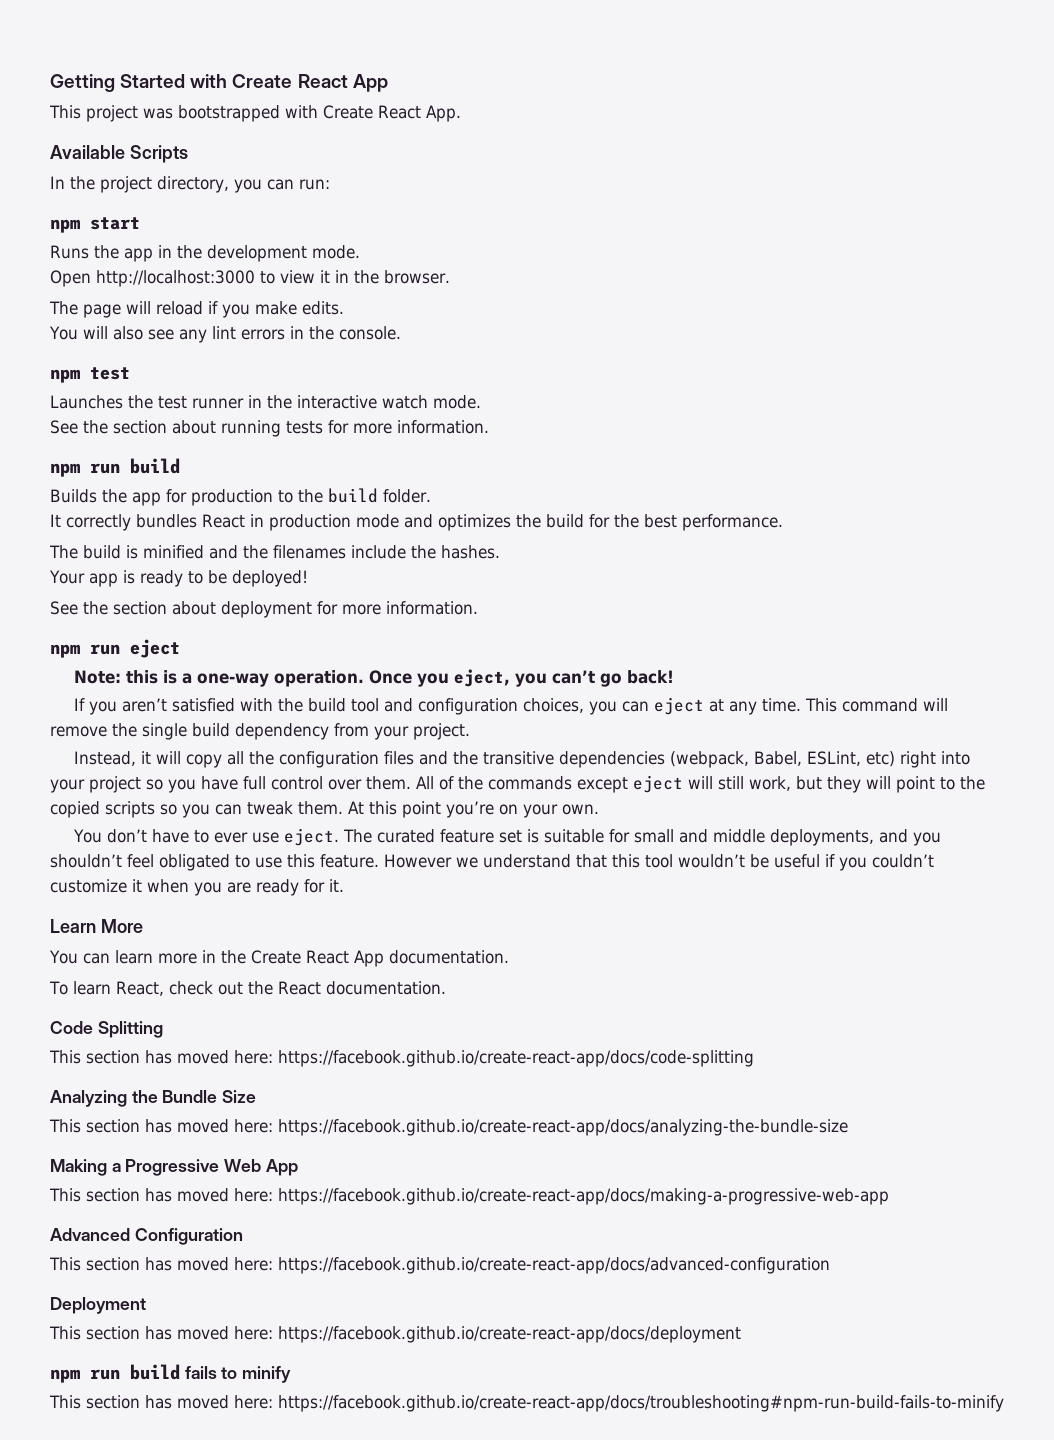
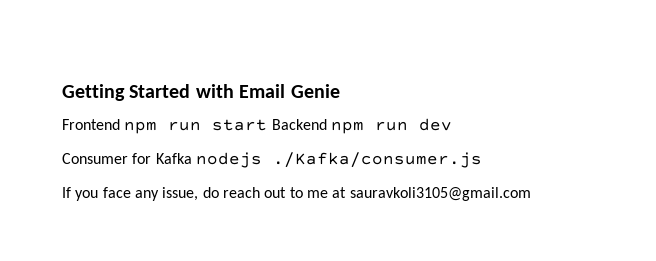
- Getting Started with Create React App
- This project was bootstrapped with Create React App.
- Available Scripts
- In the project directory, you can run:
- npm start
- Runs the app in the development mode.
- Open http://localhost:3000 to view it in the browser.
- The page will reload if you make edits.
- You will also see any lint errors in the console.
- npm test
- Launches the test runner in the interactive watch mode.
- See the section about running tests for more information.
- npm run build
- Builds the app for production to the build folder.
- It correctly bundles React in production mode and optimizes the build for the best performance.
- The build is minified and the filenames include the hashes.
- Your app is ready to be deployed!
- See the section about deployment for more information.
- npm run eject
- Note: this is a one-way operation. Once you eject, you can’t go back!
- If you aren’t satisfied with the build tool and configuration choices, you can eject at any time. This command will remove the single build dependency from your project.
- Instead, it will copy all the configuration files and the transitive dependencies (webpack, Babel, ESLint, etc) right into your project so you have full control over them. All of the commands except eject will still work, but they will point to the copied scripts so you can tweak them. At this point you’re on your own.
- You don’t have to ever use eject. The curated feature set is suitable for small and middle deployments, and you shouldn’t feel obligated to use this feature. However we understand that this tool wouldn’t be useful if you couldn’t customize it when you are ready for it.
- Learn More
- You can learn more in the Create React App documentation.
- To learn React, check out the React documentation.
- Code Splitting
- This section has moved here: https://facebook.github.io/create-react-app/docs/code-splitting
- Analyzing the Bundle Size
- This section has moved here: https://facebook.github.io/create-react-app/docs/analyzing-the-bundle-size
- Making a Progressive Web App
- This section has moved here: https://facebook.github.io/create-react-app/docs/making-a-progressive-web-app
- Advanced Configuration
- This section has moved here: https://facebook.github.io/create-react-app/docs/advanced-configuration
- Deployment
- This section has moved here: https://facebook.github.io/create-react-app/docs/deployment
- npm run build fails to minify
- This section has moved here: https://facebook.github.io/create-react-app/docs/troubleshooting#npm-run-build-fails-to-minify
+ Getting Started with Email Genie
+ Frontend npm run start Backend npm run dev
+ Consumer for Kafka nodejs ./Kafka/consumer.js
+ If you face any issue, do reach out to me at sauravkoli3105@gmail.com

